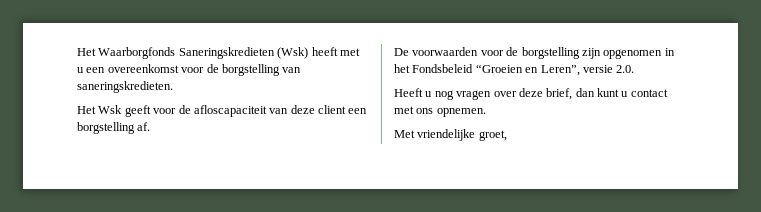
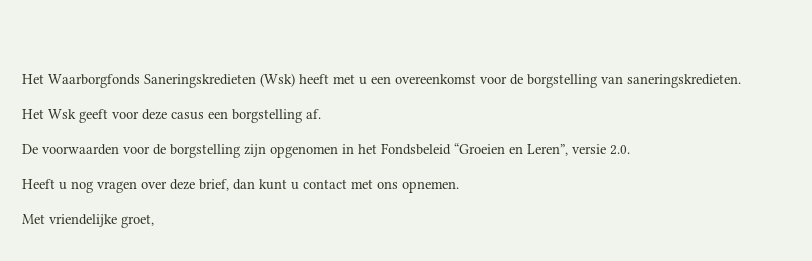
- Het Wsk geeft voor de afloscapaciteit van deze client een borgstelling af.
+ Het Wsk geeft voor deze casus een borgstelling af.

